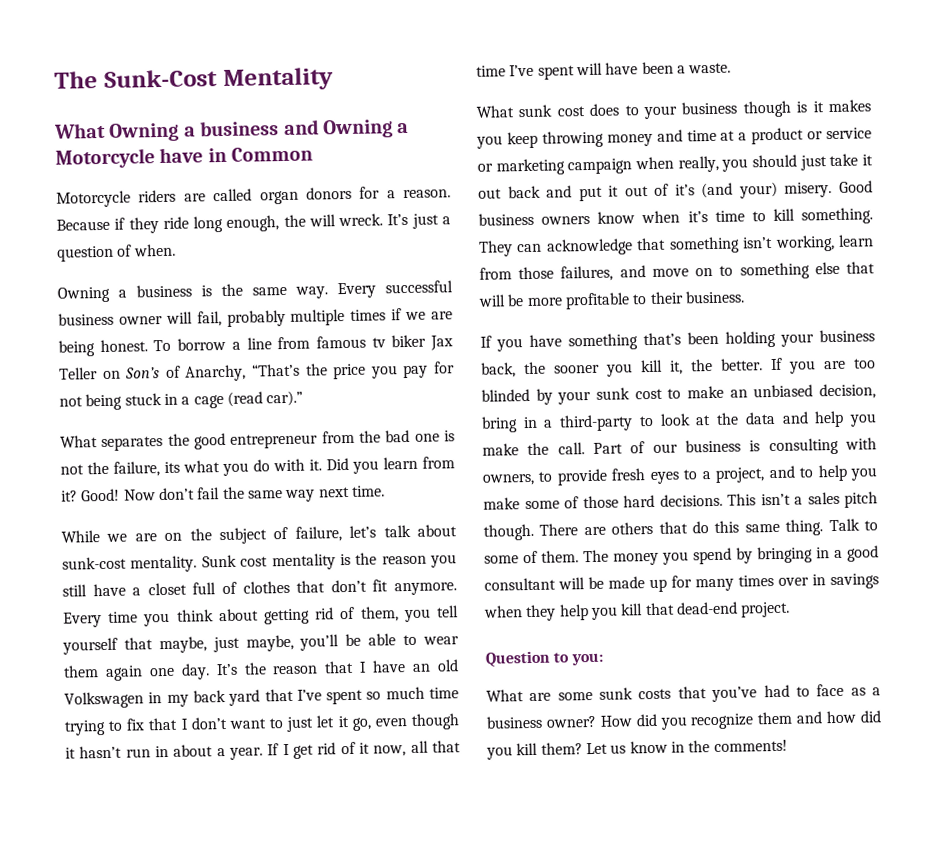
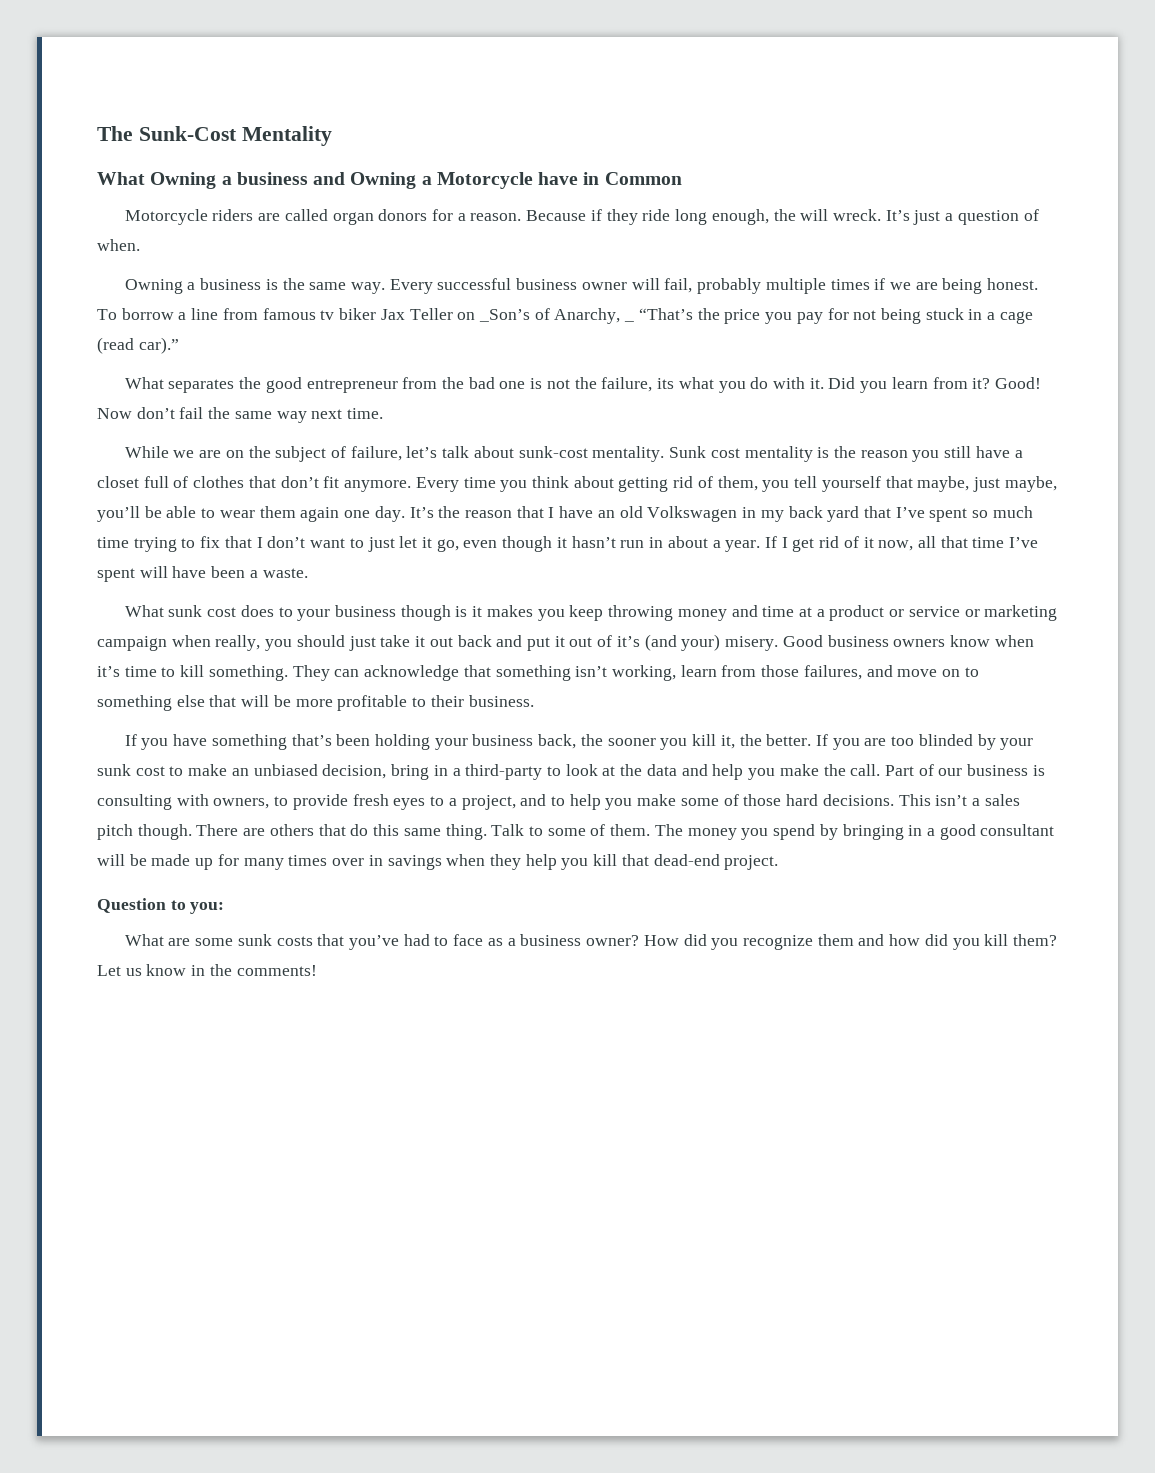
- To borrow a line from famous tv biker Jax Teller on Son’s of Anarchy, “That’s the price you pay for not being stuck in a cage (read car).”
+ To borrow a line from famous tv biker Jax Teller on _Son’s of Anarchy, _ “That’s the price you pay for not being stuck in a cage (read car).”

